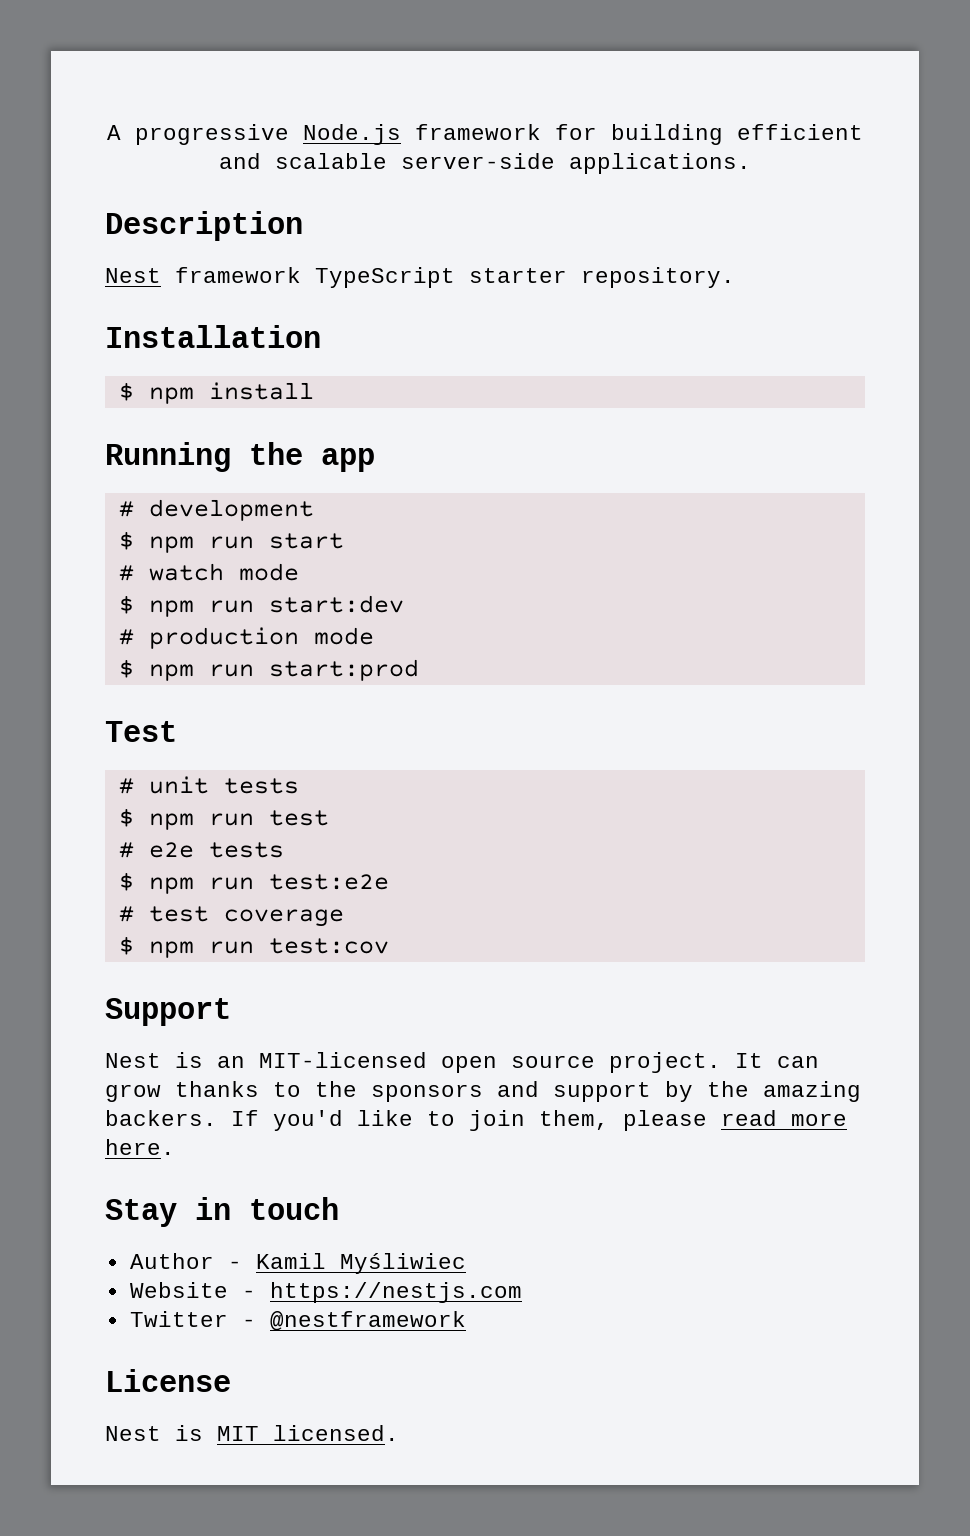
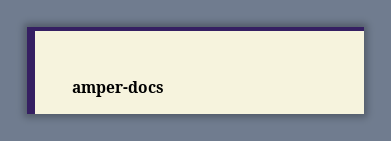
- A progressive Node.js framework for building efficient and scalable server-side applications.
- Description
- Nest framework TypeScript starter repository.
- Installation
- $ npm install
- Running the app
- # development
- $ npm run start
- # watch mode
- $ npm run start:dev
- # production mode
- $ npm run start:prod
- Test
- # unit tests
- $ npm run test
- # e2e tests
- $ npm run test:e2e
- # test coverage
- $ npm run test:cov
- Support
- Nest is an MIT-licensed open source project. It can grow thanks to the sponsors and support by the amazing backers. If you'd like to join them, please read more here.
- Stay in touch
- Author - Kamil Myśliwiec
- Website - https://nestjs.com
- Twitter - @nestframework
- License
- Nest is MIT licensed.
+ amper-docs

